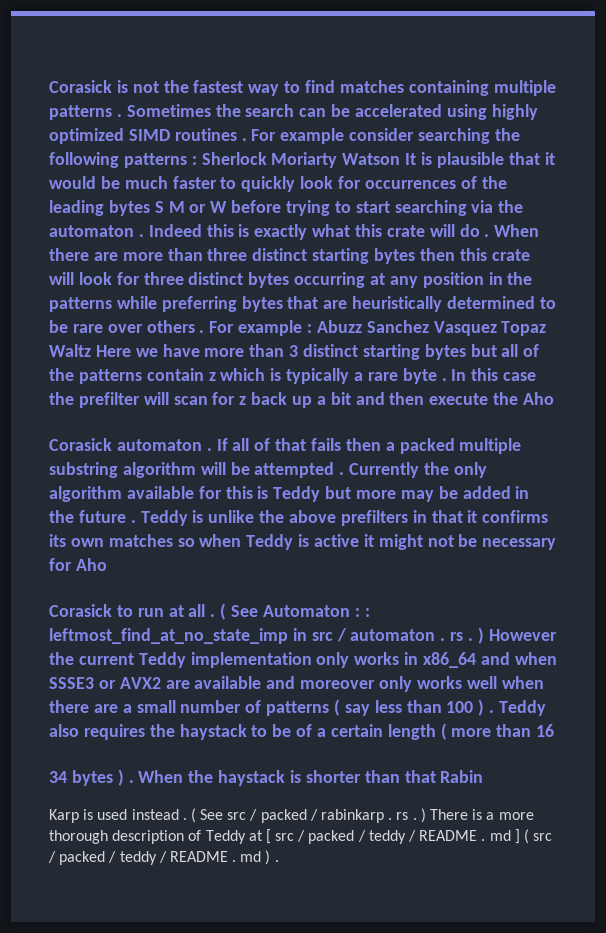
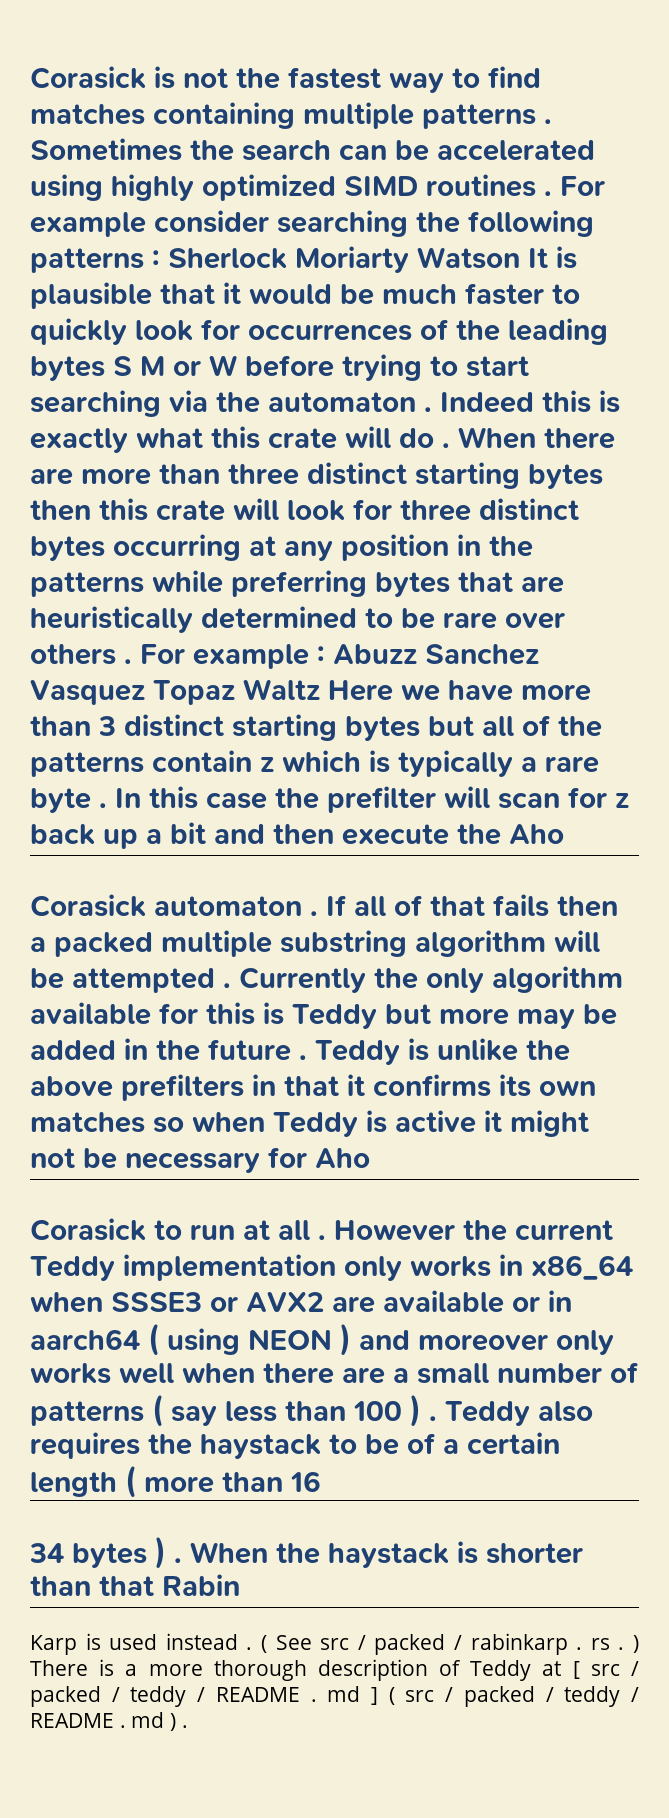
- ( See Automaton : : leftmost_find_at_no_state_imp in src / automaton . rs . ) However the current Teddy implementation only works in x86_64 and when SSSE3 or AVX2 are available and moreover only works well when there are a small number of patterns ( say less than 100 ) .
+ However the current Teddy implementation only works in x86_64 when SSSE3 or AVX2 are available or in aarch64 ( using NEON ) and moreover only works well when there are a small number of patterns ( say less than 100 ) .

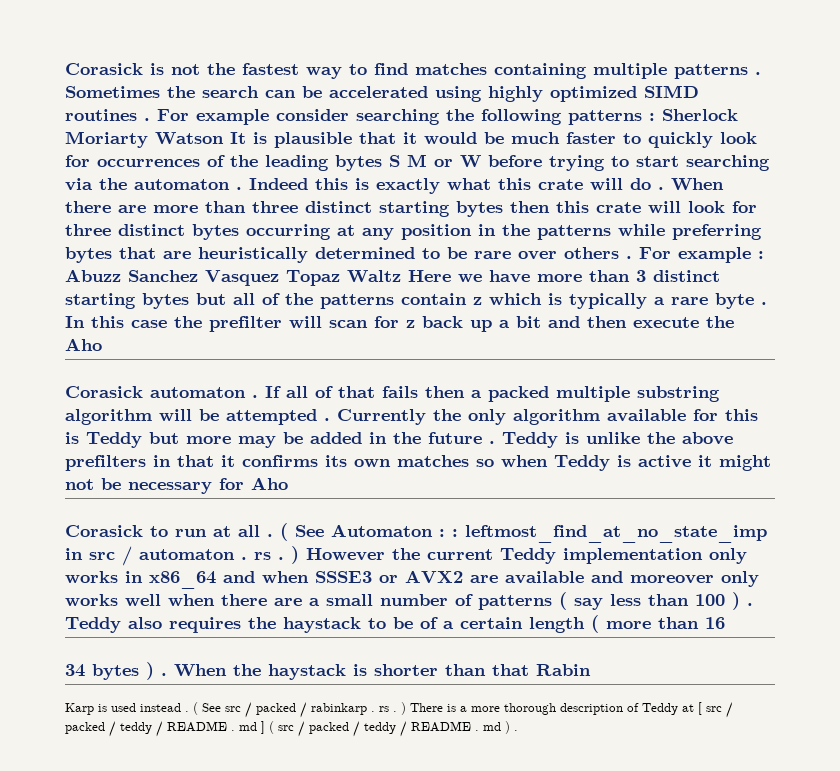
- However the current Teddy implementation only works in x86_64 when SSSE3 or AVX2 are available or in aarch64 ( using NEON ) and moreover only works well when there are a small number of patterns ( say less than 100 ) .
+ ( See Automaton : : leftmost_find_at_no_state_imp in src / automaton . rs . ) However the current Teddy implementation only works in x86_64 and when SSSE3 or AVX2 are available and moreover only works well when there are a small number of patterns ( say less than 100 ) .

